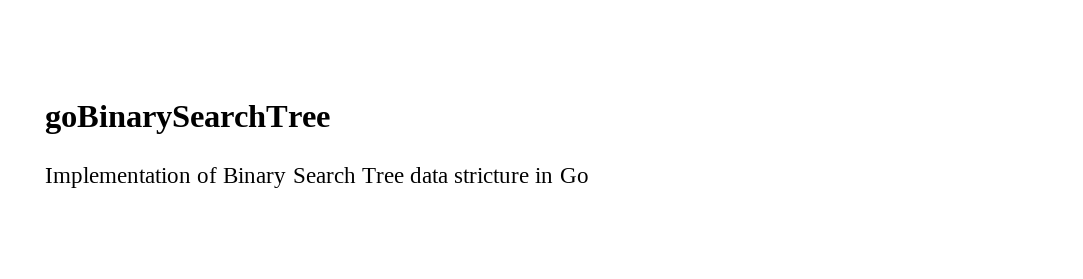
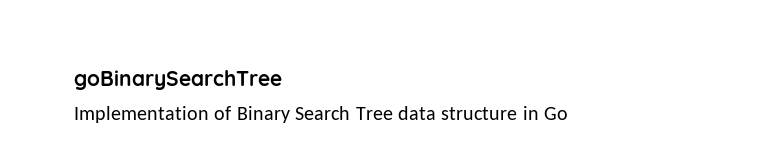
- Implementation of Binary Search Tree data stricture in Go
+ Implementation of Binary Search Tree data structure in Go

